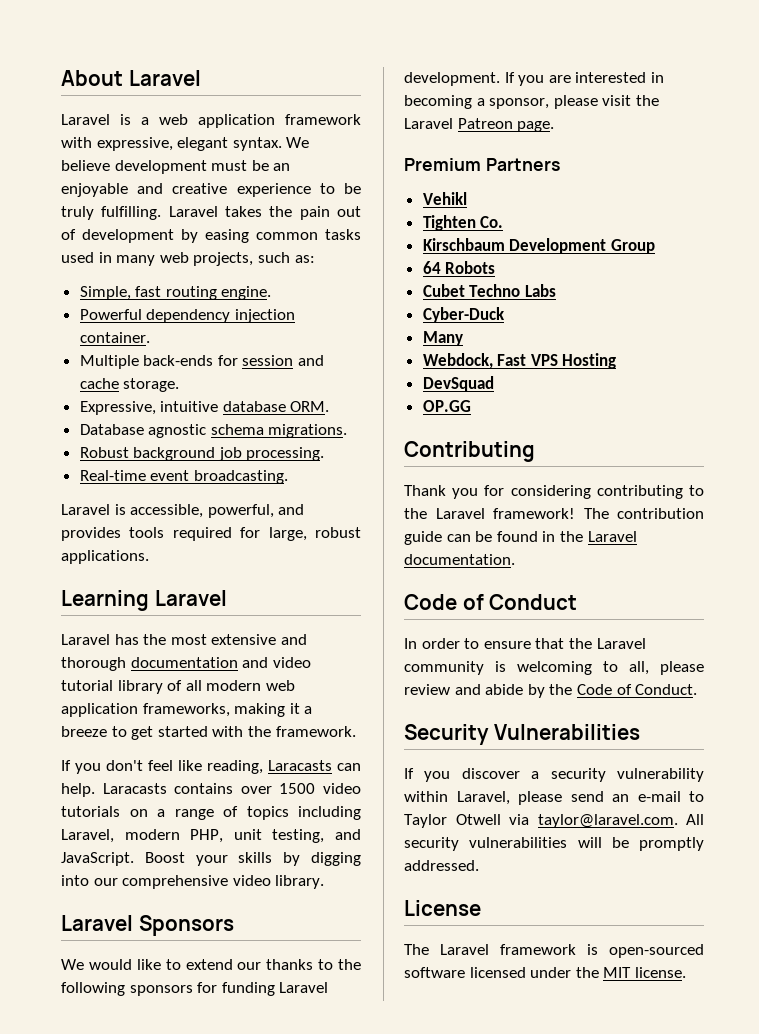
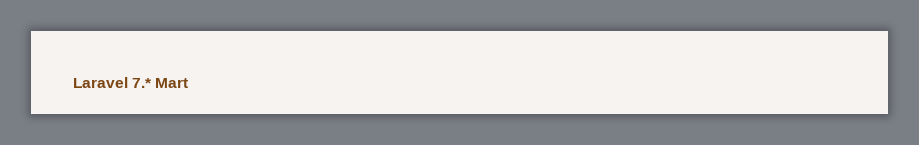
- About Laravel
- Laravel is a web application framework with expressive, elegant syntax. We believe development must be an enjoyable and creative experience to be truly fulfilling. Laravel takes the pain out of development by easing common tasks used in many web projects, such as:
- Simple, fast routing engine.
- Powerful dependency injection container.
- Multiple back-ends for session and cache storage.
- Expressive, intuitive database ORM.
- Database agnostic schema migrations.
- Robust background job processing.
- Real-time event broadcasting.
- Laravel is accessible, powerful, and provides tools required for large, robust applications.
- Learning Laravel
- Laravel has the most extensive and thorough documentation and video tutorial library of all modern web application frameworks, making it a breeze to get started with the framework.
- If you don't feel like reading, Laracasts can help. Laracasts contains over 1500 video tutorials on a range of topics including Laravel, modern PHP, unit testing, and JavaScript. Boost your skills by digging into our comprehensive video library.
- Laravel Sponsors
- We would like to extend our thanks to the following sponsors for funding Laravel development. If you are interested in becoming a sponsor, please visit the Laravel Patreon page.
- Premium Partners
- Vehikl
- Tighten Co.
- Kirschbaum Development Group
- 64 Robots
- Cubet Techno Labs
- Cyber-Duck
- Many
- Webdock, Fast VPS Hosting
- DevSquad
- OP.GG
- Contributing
- Thank you for considering contributing to the Laravel framework! The contribution guide can be found in the Laravel documentation.
- Code of Conduct
- In order to ensure that the Laravel community is welcoming to all, please review and abide by the Code of Conduct.
- Security Vulnerabilities
- If you discover a security vulnerability within Laravel, please send an e-mail to Taylor Otwell via taylor@laravel.com. All security vulnerabilities will be promptly addressed.
- License
- The Laravel framework is open-sourced software licensed under the MIT license.
+ Laravel 7.* Mart

